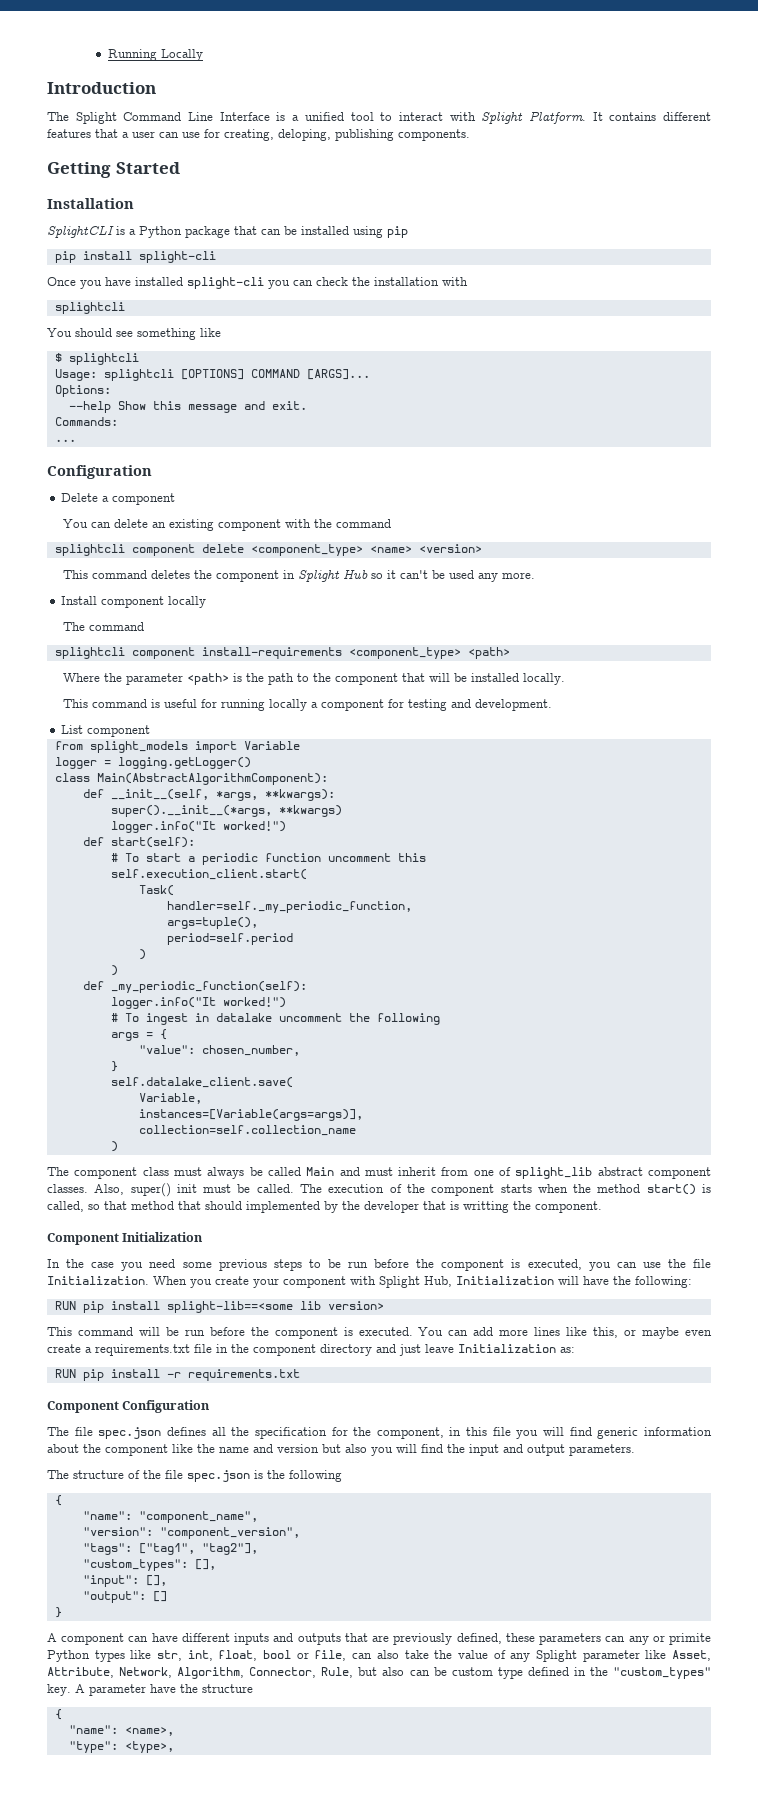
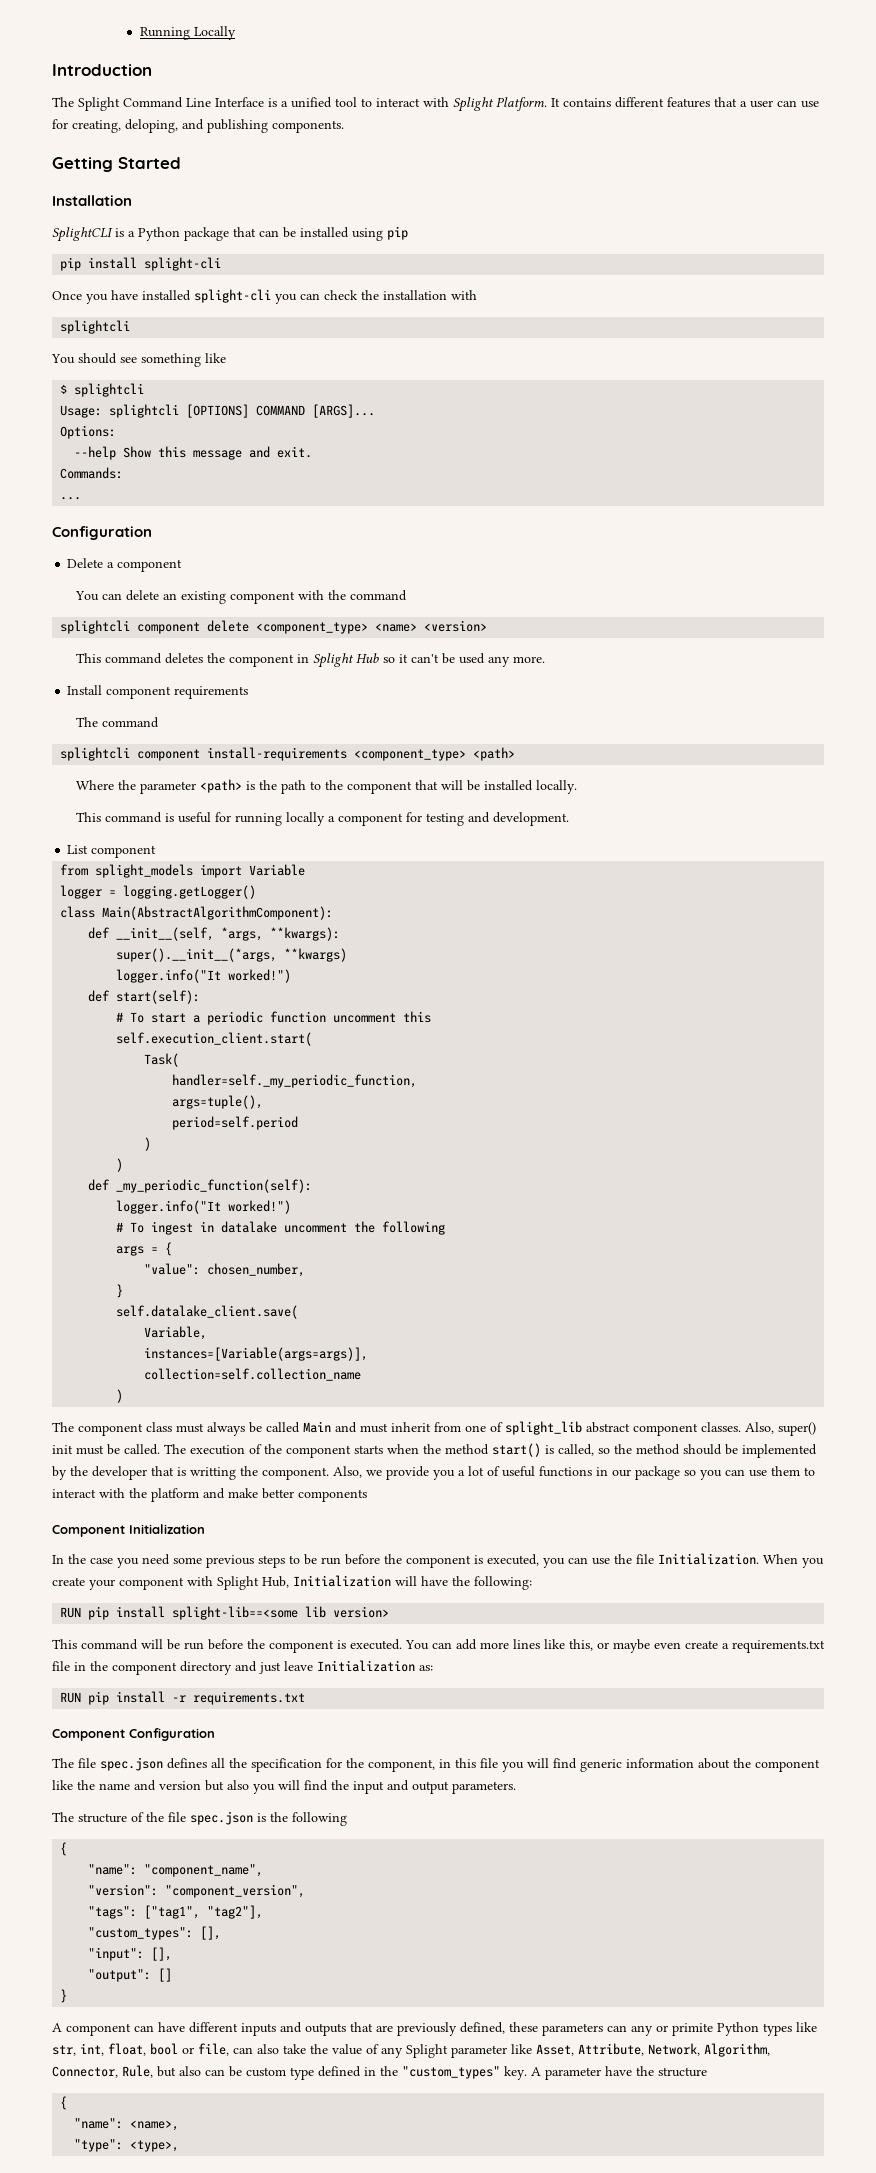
- It contains different features that a user can use for creating, deloping, publishing components.
+ It contains different features that a user can use for creating, deloping, and publishing components.
- Install component locally
+ Install component requirements
- The execution of the component starts when the method start() is called, so that method that should implemented by the developer that is writting the component.
+ The execution of the component starts when the method start() is called, so the method should be implemented by the developer that is writting the component. Also, we provide you a lot of useful functions in our package so you can use them to interact with the platform and make better components

